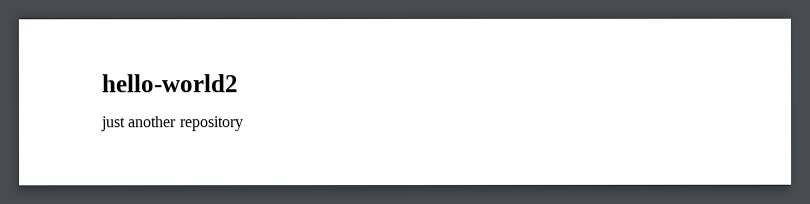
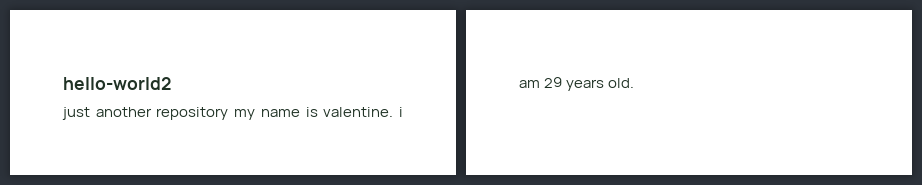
- just another repository
+ just another repository my name is valentine. i am 29 years old.

